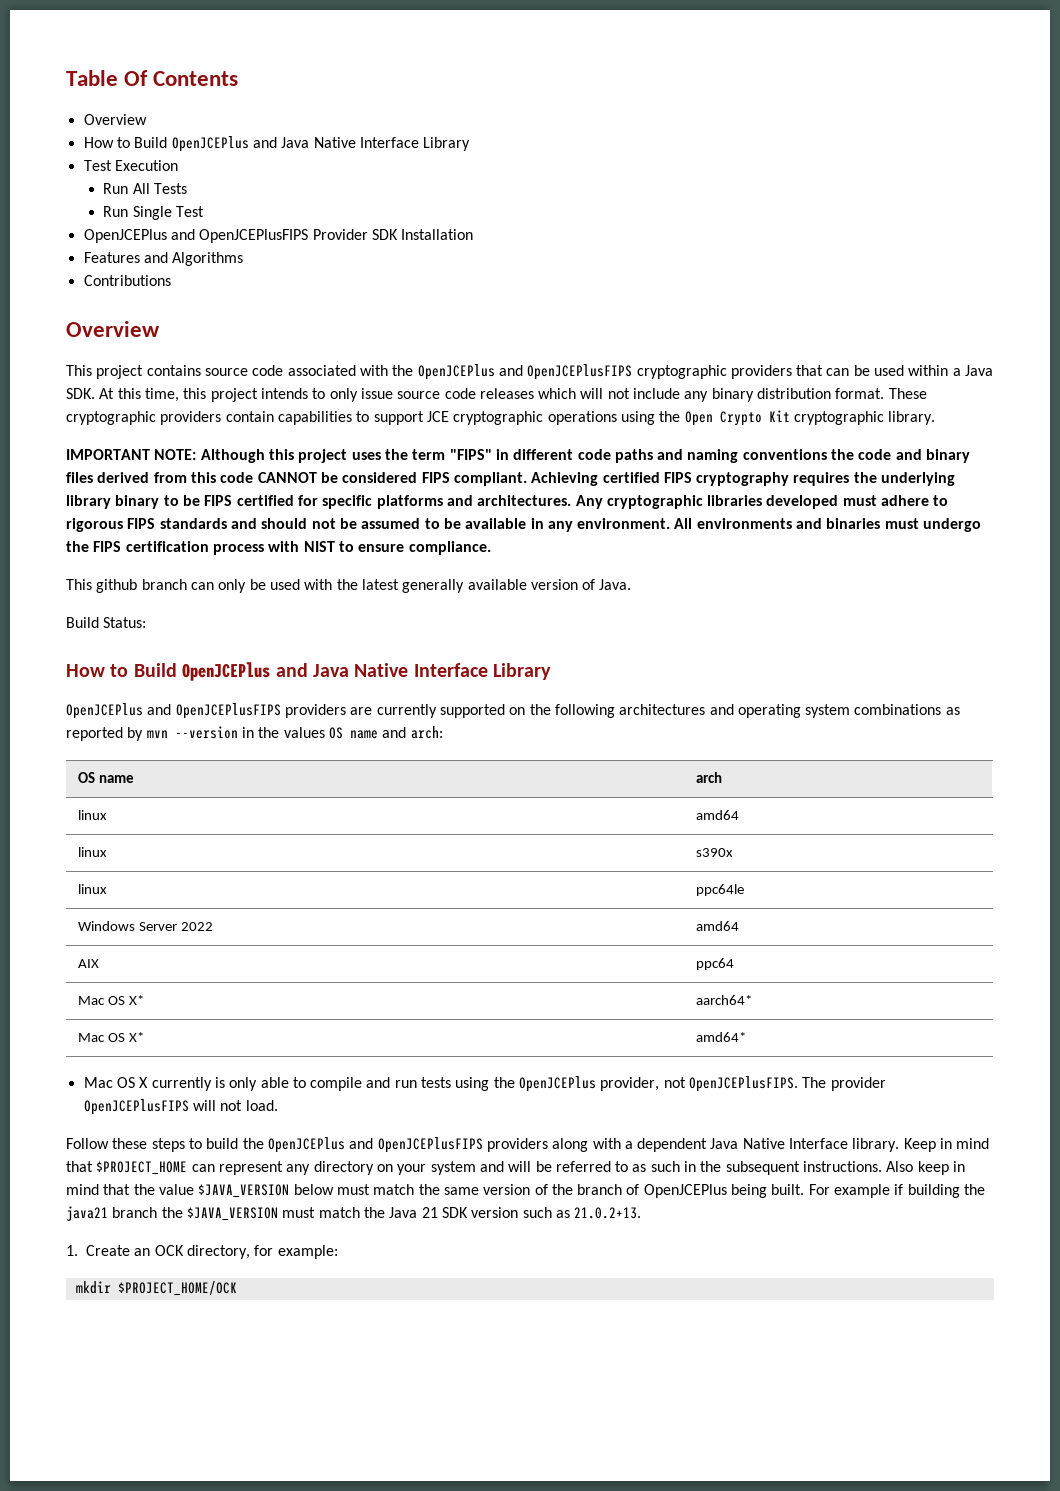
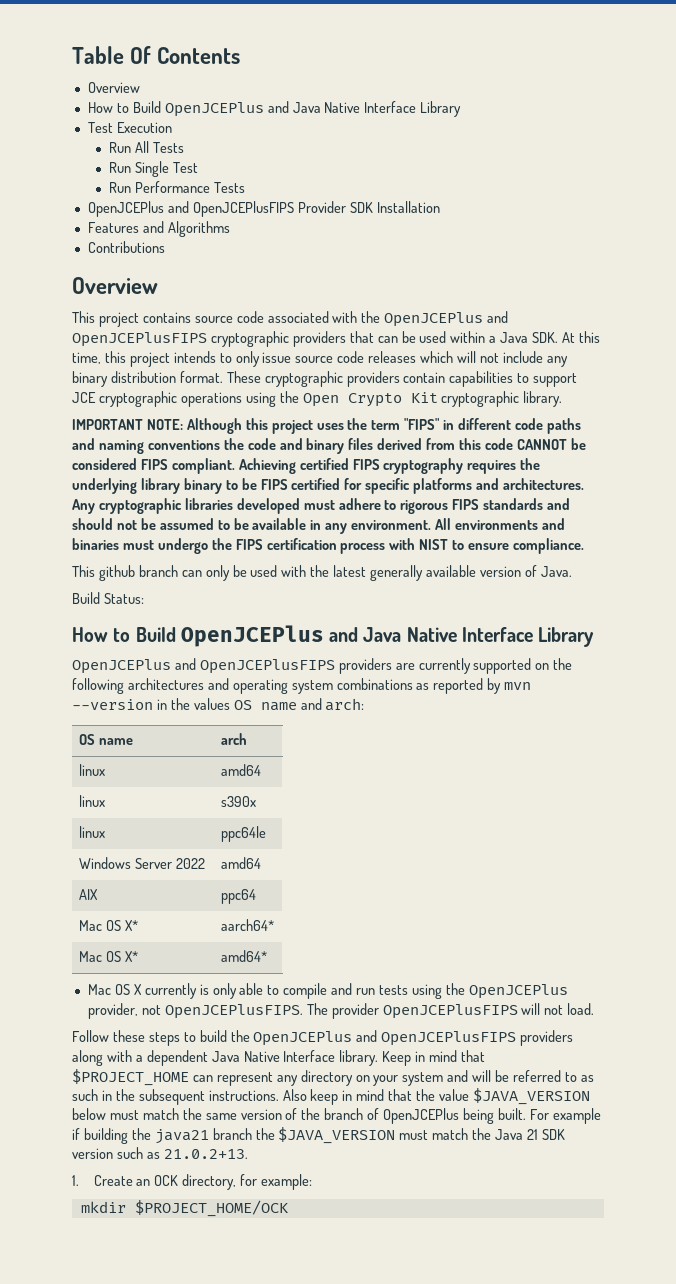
+ Run Performance Tests

